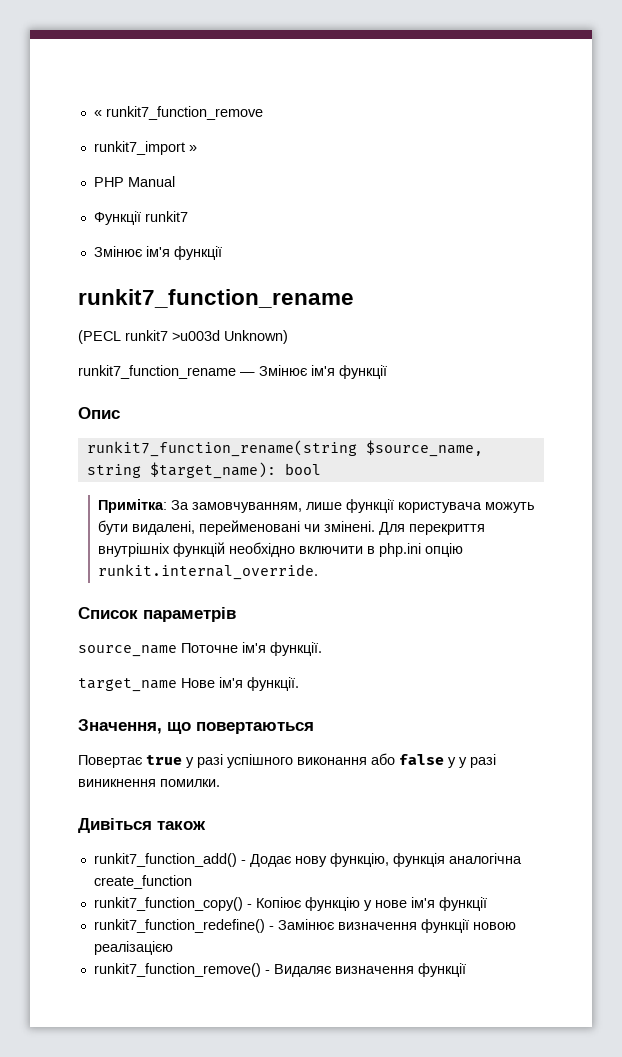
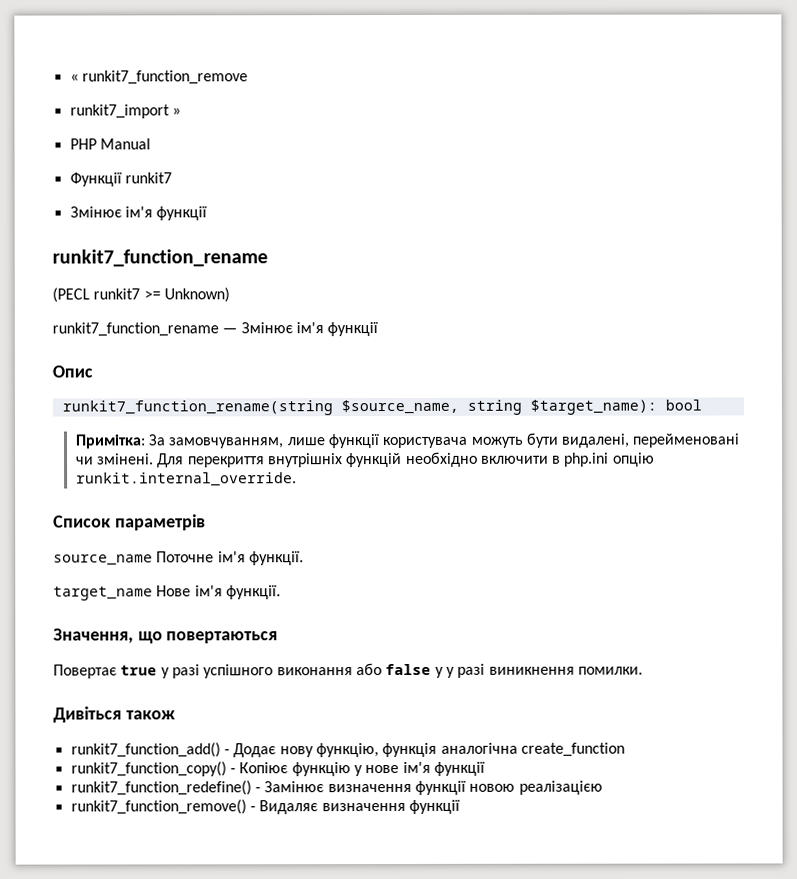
- (PECL runkit7 >u003d Unknown)
+ (PECL runkit7 >= Unknown)

